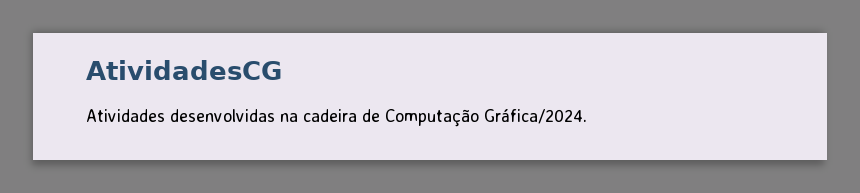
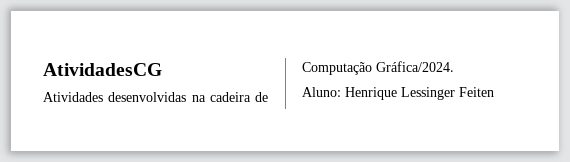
+ Aluno: Henrique Lessinger Feiten

